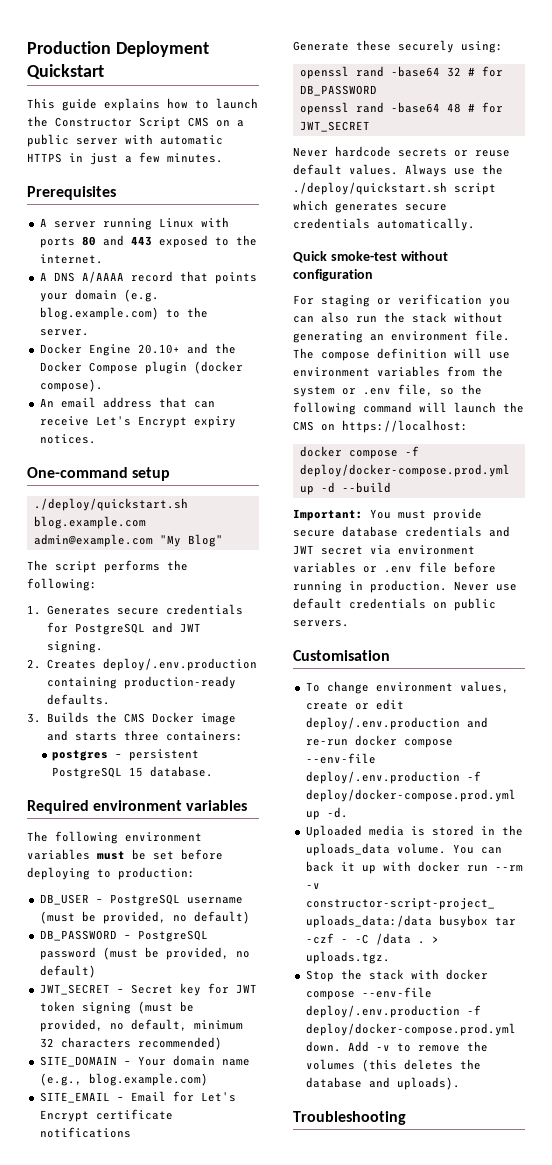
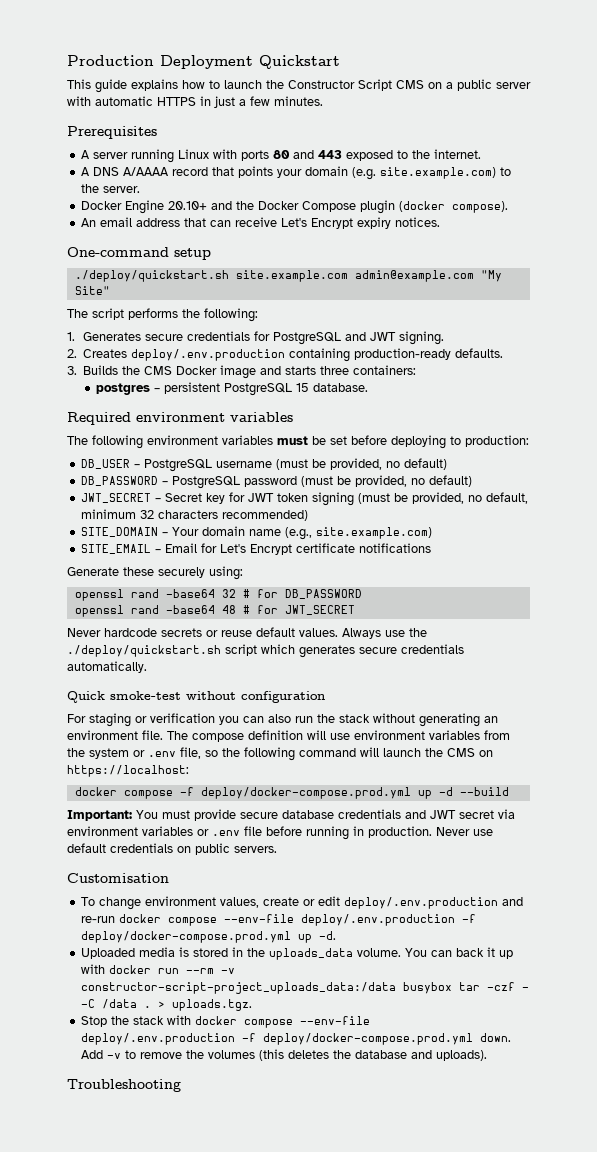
- A DNS A/AAAA record that points your domain (e.g. blog.example.com) to the server.
+ A DNS A/AAAA record that points your domain (e.g. site.example.com) to the server.
- ./deploy/quickstart.sh blog.example.com admin@example.com "My Blog"
+ ./deploy/quickstart.sh site.example.com admin@example.com "My Site"
- SITE_DOMAIN – Your domain name (e.g., blog.example.com)
+ SITE_DOMAIN – Your domain name (e.g., site.example.com)

